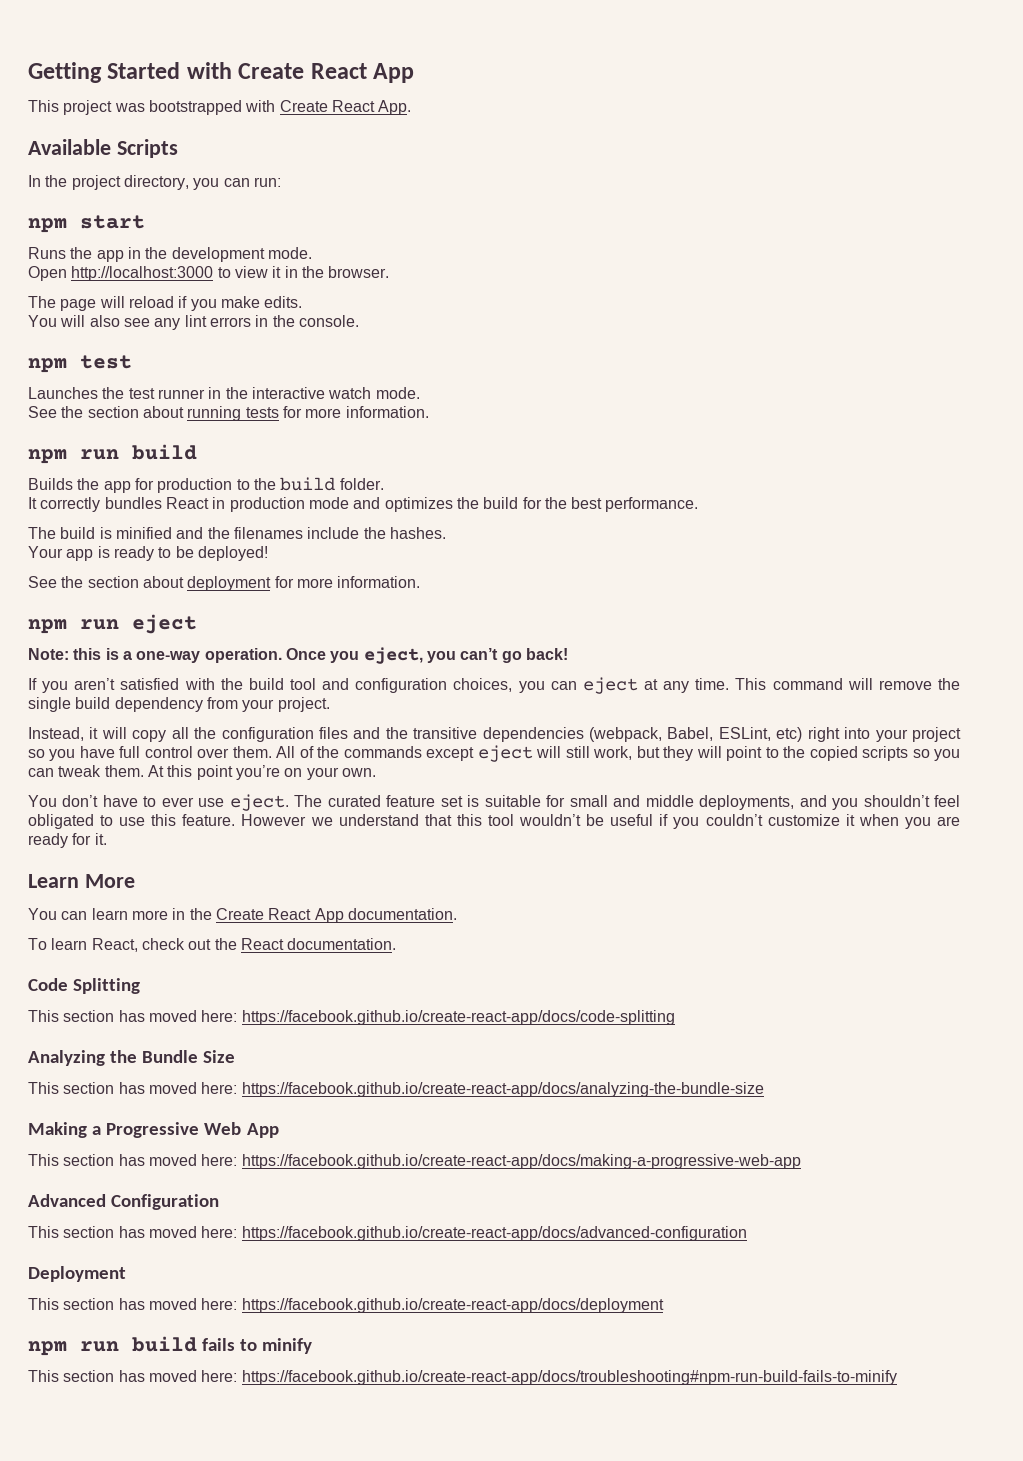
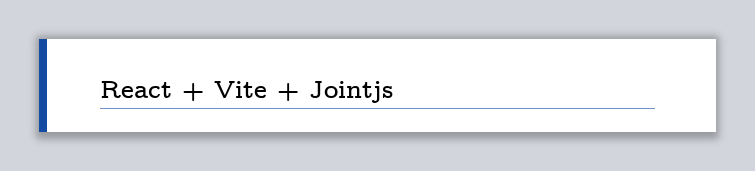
- Getting Started with Create React App
- This project was bootstrapped with Create React App.
- Available Scripts
- In the project directory, you can run:
- npm start
- Runs the app in the development mode.
- Open http://localhost:3000 to view it in the browser.
- The page will reload if you make edits.
- You will also see any lint errors in the console.
- npm test
- Launches the test runner in the interactive watch mode.
- See the section about running tests for more information.
- npm run build
- Builds the app for production to the build folder.
- It correctly bundles React in production mode and optimizes the build for the best performance.
- The build is minified and the filenames include the hashes.
- Your app is ready to be deployed!
- See the section about deployment for more information.
- npm run eject
- Note: this is a one-way operation. Once you eject, you can’t go back!
- If you aren’t satisfied with the build tool and configuration choices, you can eject at any time. This command will remove the single build dependency from your project.
- Instead, it will copy all the configuration files and the transitive dependencies (webpack, Babel, ESLint, etc) right into your project so you have full control over them. All of the commands except eject will still work, but they will point to the copied scripts so you can tweak them. At this point you’re on your own.
- You don’t have to ever use eject. The curated feature set is suitable for small and middle deployments, and you shouldn’t feel obligated to use this feature. However we understand that this tool wouldn’t be useful if you couldn’t customize it when you are ready for it.
- Learn More
- You can learn more in the Create React App documentation.
- To learn React, check out the React documentation.
- Code Splitting
- This section has moved here: https://facebook.github.io/create-react-app/docs/code-splitting
- Analyzing the Bundle Size
- This section has moved here: https://facebook.github.io/create-react-app/docs/analyzing-the-bundle-size
- Making a Progressive Web App
- This section has moved here: https://facebook.github.io/create-react-app/docs/making-a-progressive-web-app
- Advanced Configuration
- This section has moved here: https://facebook.github.io/create-react-app/docs/advanced-configuration
- Deployment
- This section has moved here: https://facebook.github.io/create-react-app/docs/deployment
- npm run build fails to minify
- This section has moved here: https://facebook.github.io/create-react-app/docs/troubleshooting#npm-run-build-fails-to-minify
+ React + Vite + Jointjs

